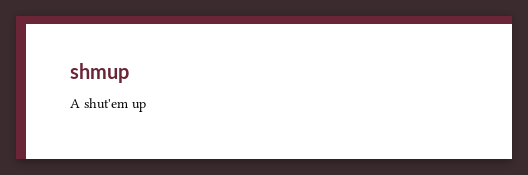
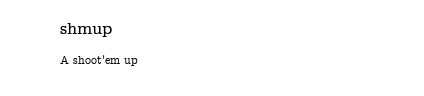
- A shut'em up
+ A shoot'em up

